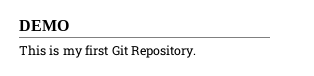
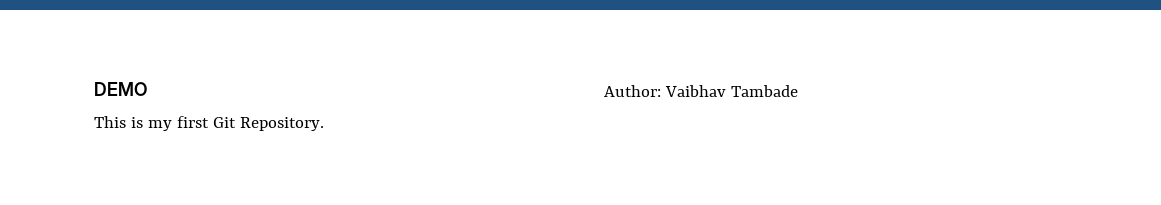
+ Author: Vaibhav Tambade

